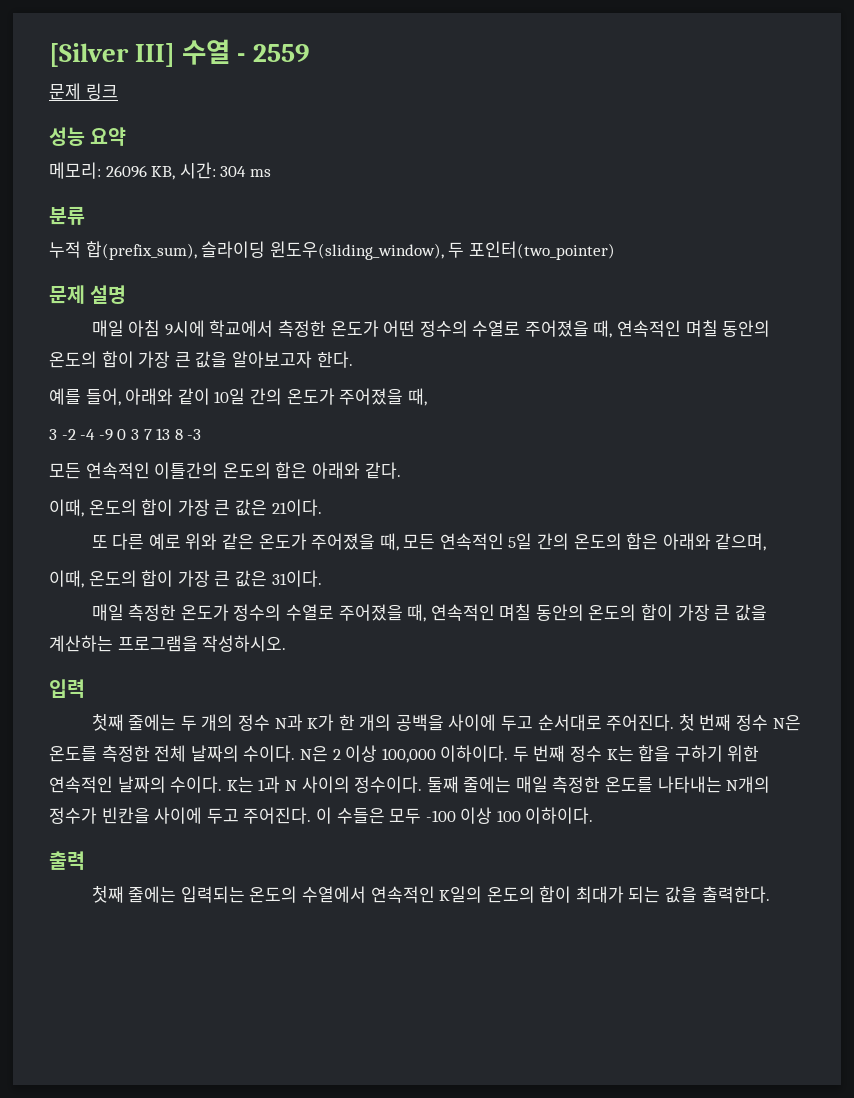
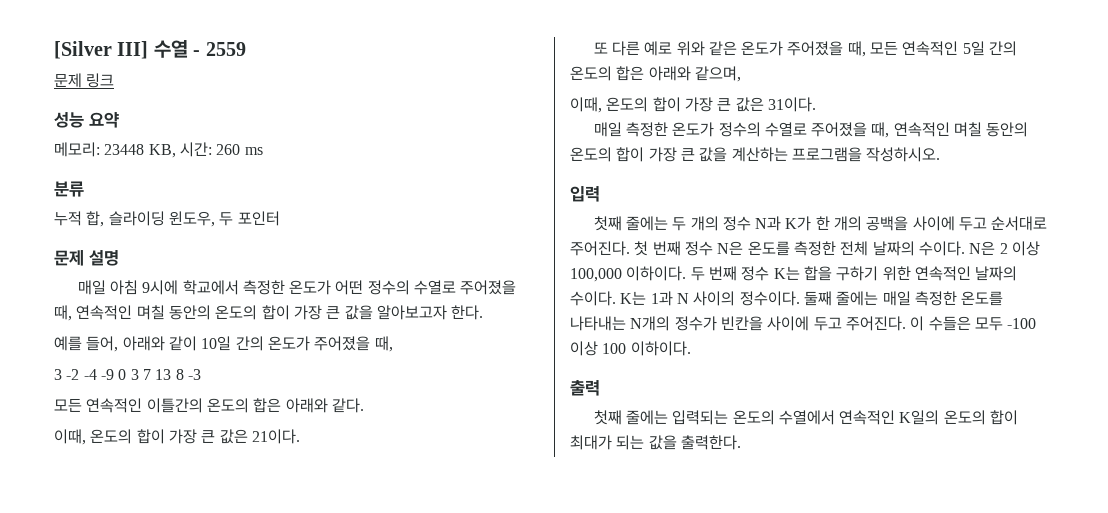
- 메모리: 26096 KB, 시간: 304 ms
+ 메모리: 23448 KB, 시간: 260 ms
- 누적 합(prefix_sum), 슬라이딩 윈도우(sliding_window), 두 포인터(two_pointer)
+ 누적 합, 슬라이딩 윈도우, 두 포인터

